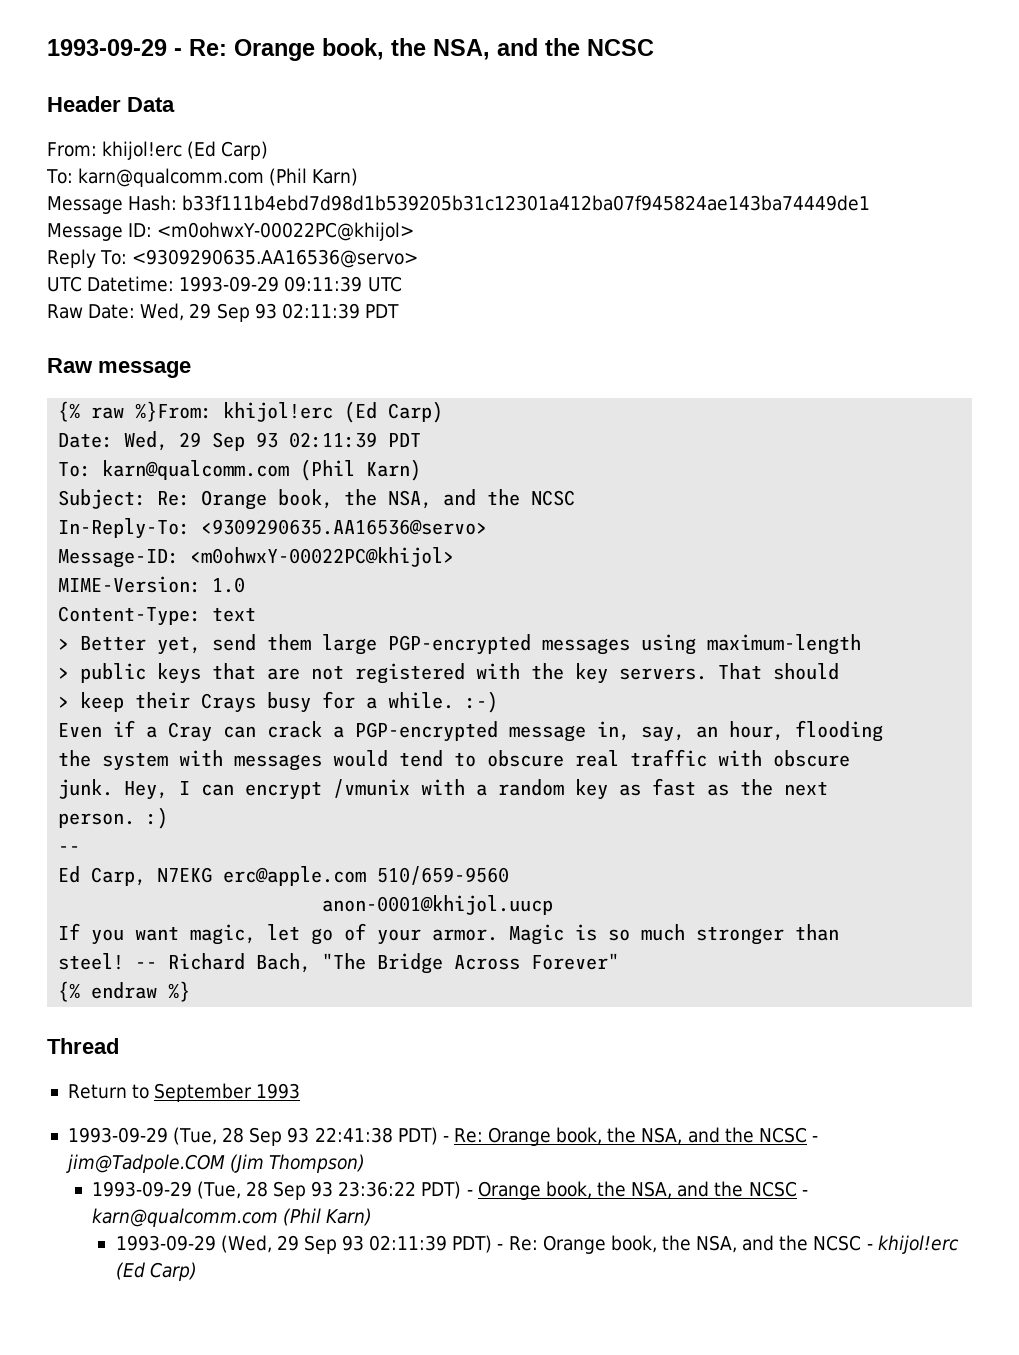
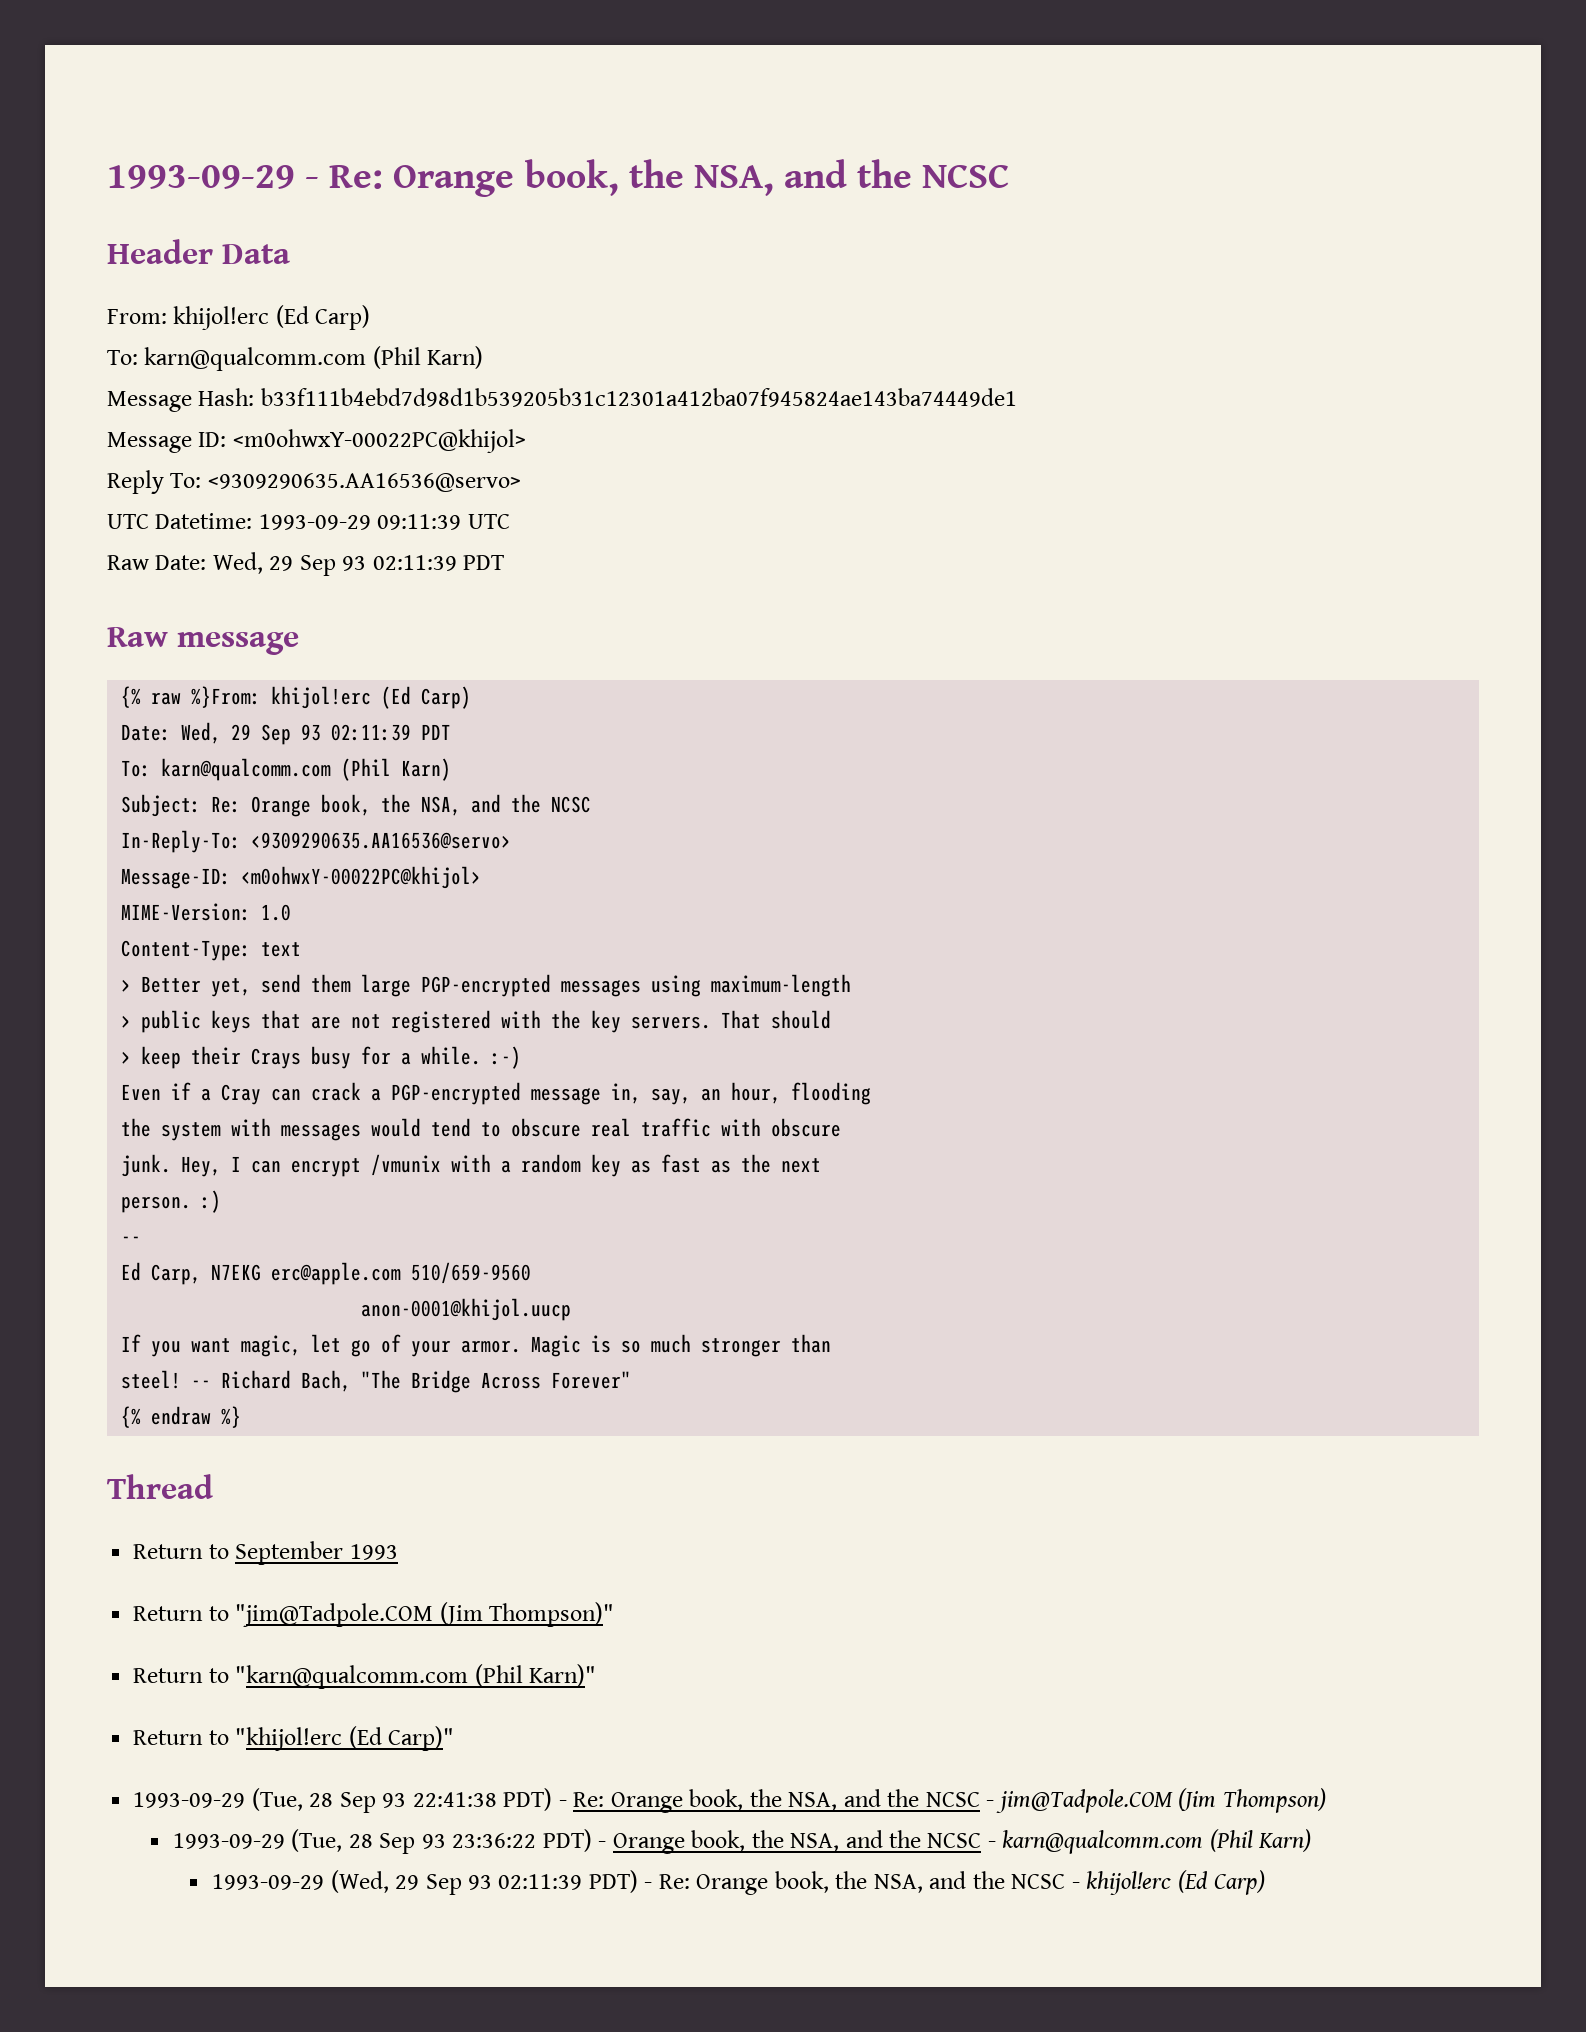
+ Return to "jim@Tadpole.COM (Jim Thompson)"
+ Return to "karn@qualcomm.com (Phil Karn)"
+ Return to "khijol!erc (Ed Carp)"

